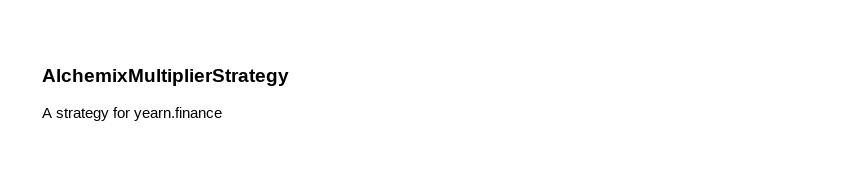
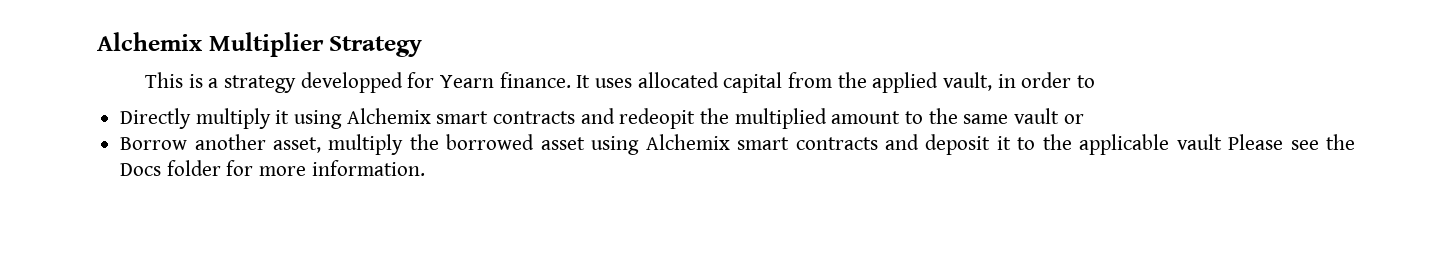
- AlchemixMultiplierStrategy
- A strategy for yearn.finance
+ Alchemix Multiplier Strategy
+ This is a strategy developped for Yearn finance. It uses allocated capital from the applied vault, in order to
+ Directly multiply it using Alchemix smart contracts and redeopit the multiplied amount to the same vault or
+ Borrow another asset, multiply the borrowed asset using Alchemix smart contracts and deposit it to the applicable vault Please see the Docs folder for more information.

